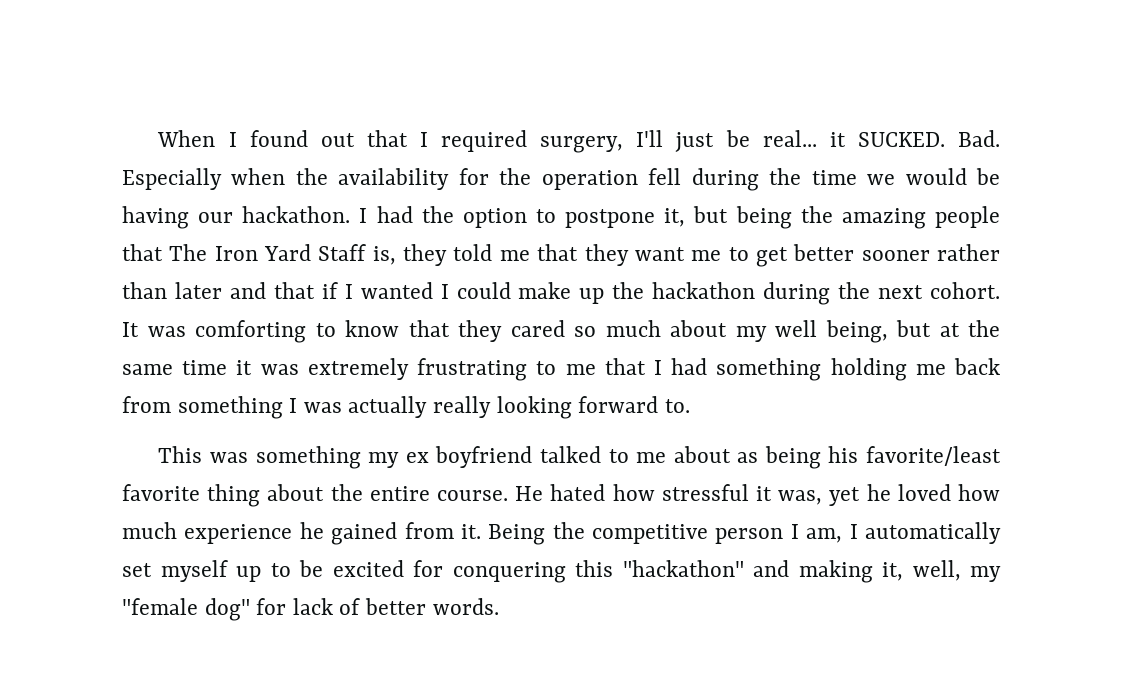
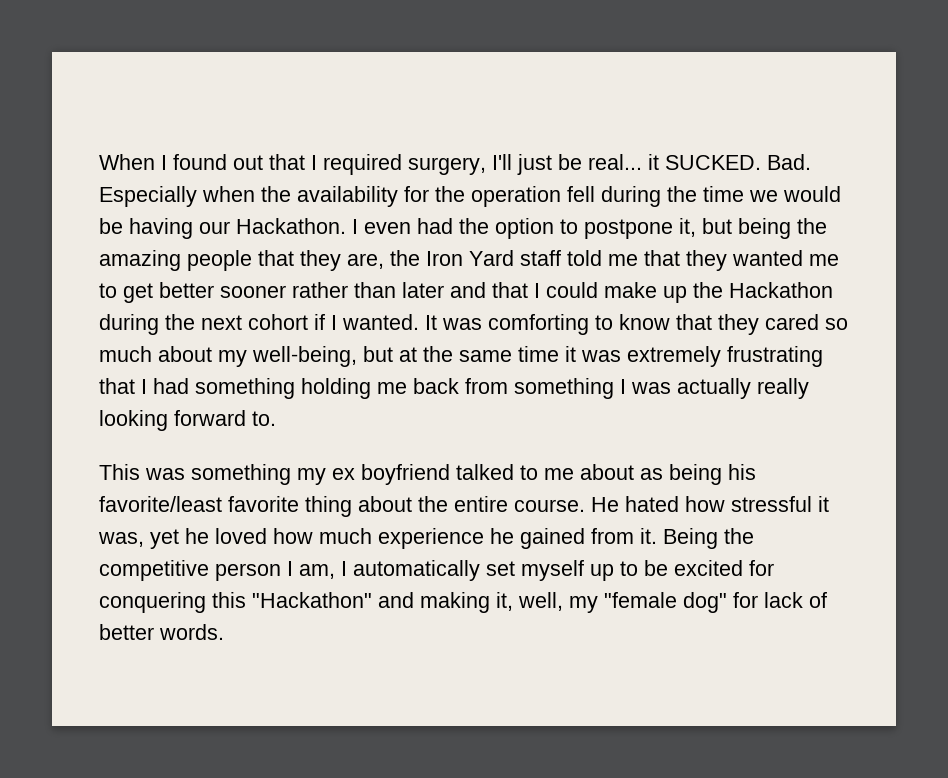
- Bad. Especially when the availability for the operation fell during the time we would be having our hackathon. I had the option to postpone it, but being the amazing people that The Iron Yard Staff is, they told me that they want me to get better sooner rather than later and that if I wanted I could make up the hackathon during the next cohort.
+ Bad. Especially when the availability for the operation fell during the time we would be having our Hackathon. I even had the option to postpone it, but being the amazing people that they are, the Iron Yard staff told me that they wanted me to get better sooner rather than later and that I could make up the Hackathon during the next cohort if I wanted.
- It was comforting to know that they cared so much about my well being, but at the same time it was extremely frustrating to me that I had something holding me back from something I was actually really looking forward to.
+ It was comforting to know that they cared so much about my well-being, but at the same time it was extremely frustrating that I had something holding me back from something I was actually really looking forward to.
- Being the competitive person I am, I automatically set myself up to be excited for conquering this "hackathon" and making it, well, my "female dog" for lack of better words.
+ Being the competitive person I am, I automatically set myself up to be excited for conquering this "Hackathon" and making it, well, my "female dog" for lack of better words.

